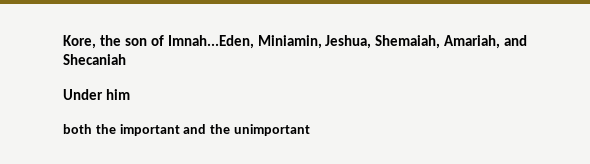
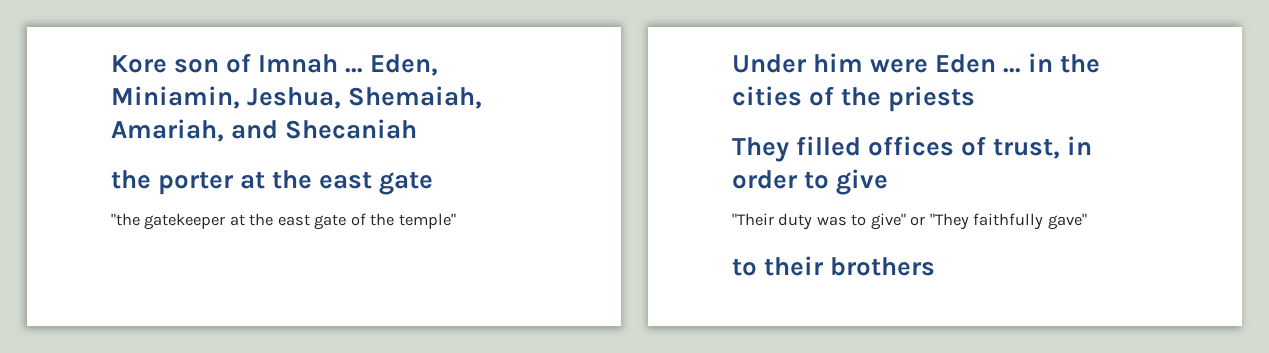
- Kore, the son of Imnah...Eden, Miniamin, Jeshua, Shemaiah, Amariah, and Shecaniah
+ Kore son of Imnah ... Eden, Miniamin, Jeshua, Shemaiah, Amariah, and Shecaniah
- Under him
- both the important and the unimportant
+ the porter at the east gate
+ "the gatekeeper at the east gate of the temple"
+ Under him were Eden ... in the cities of the priests
+ They filled offices of trust, in order to give
+ "Their duty was to give" or "They faithfully gave"
+ to their brothers

